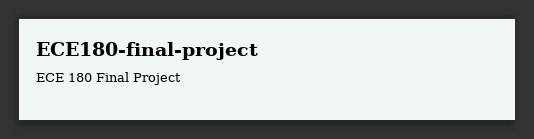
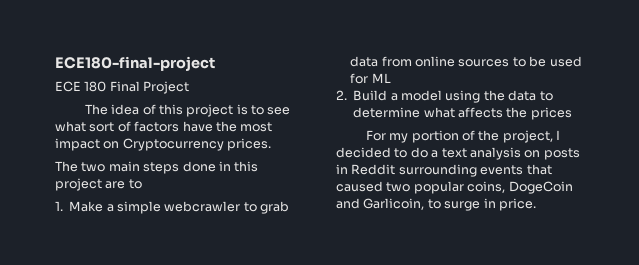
+ The idea of this project is to see what sort of factors have the most impact on Cryptocurrency prices.
+ The two main steps done in this project are to
+ 1. Make a simple webcrawler to grab data from online sources to be used for ML
+ 2. Build a model using the data to determine what affects the prices
+ For my portion of the project, I decided to do a text analysis on posts in Reddit surrounding events that caused two popular coins, DogeCoin and Garlicoin, to surge in price.

